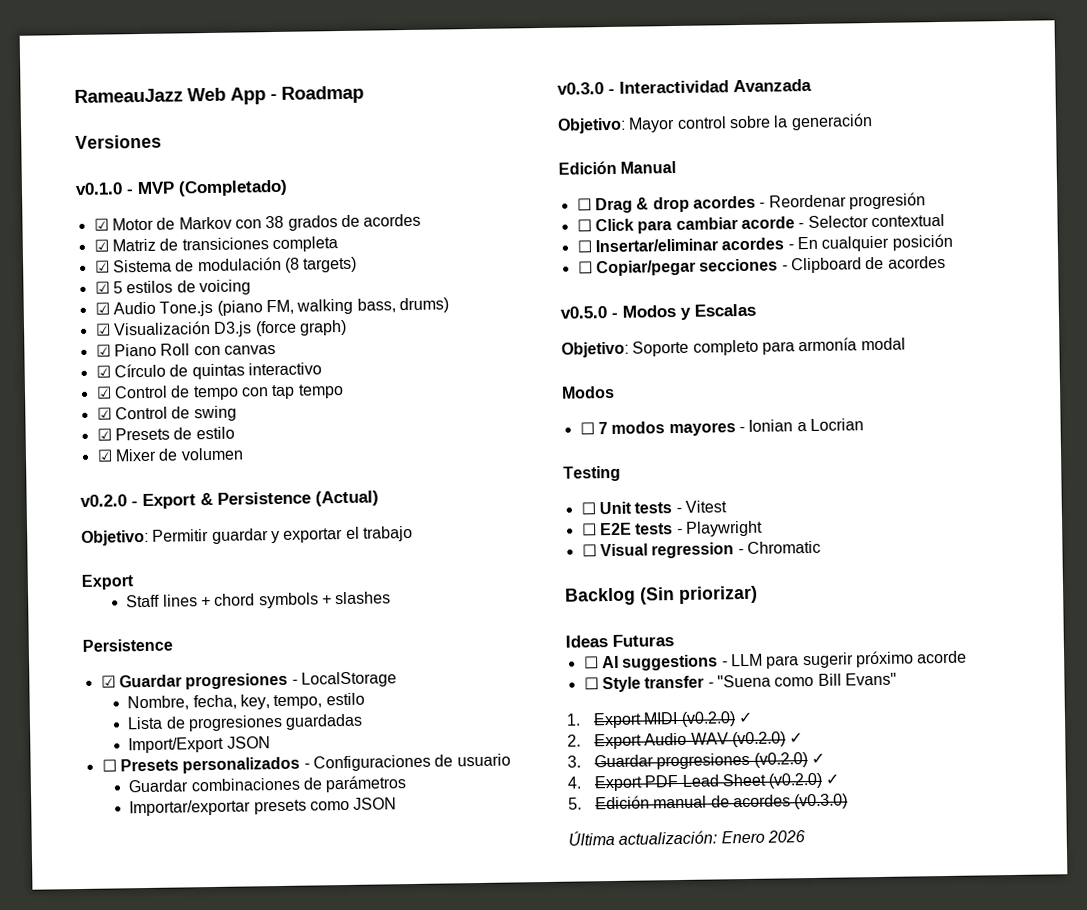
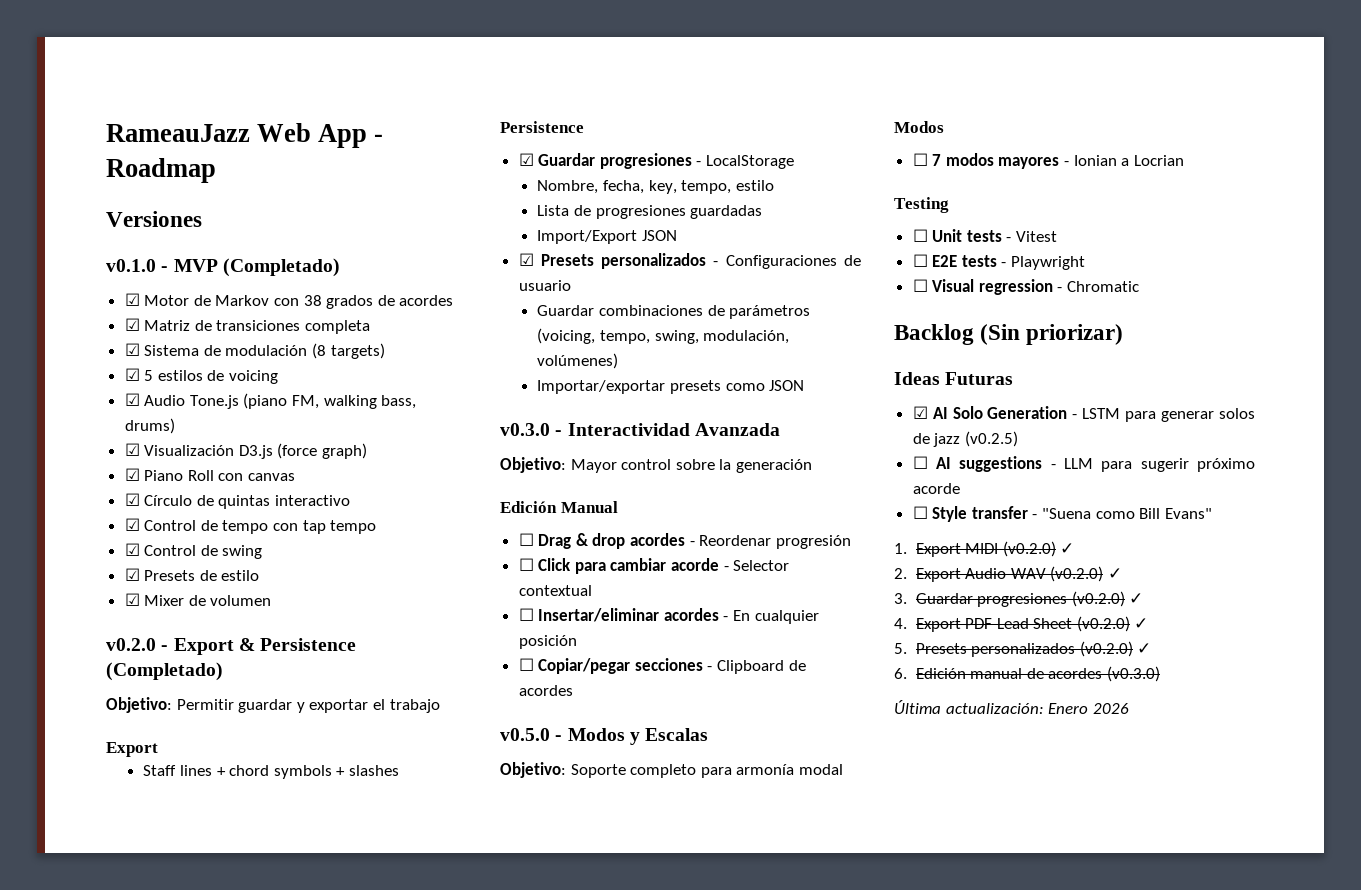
- v0.2.0 - Export & Persistence (Actual)
+ v0.2.0 - Export & Persistence (Completado)
- ☐ Presets personalizados - Configuraciones de usuario
+ ☑ Presets personalizados - Configuraciones de usuario
- Guardar combinaciones de parámetros
+ Guardar combinaciones de parámetros (voicing, tempo, swing, modulación, volúmenes)
+ ☑ AI Solo Generation - LSTM para generar solos de jazz (v0.2.5)
- 5. Edición manual de acordes (v0.3.0)
+ 5. Presets personalizados (v0.2.0) ✓
+ 6. Edición manual de acordes (v0.3.0)

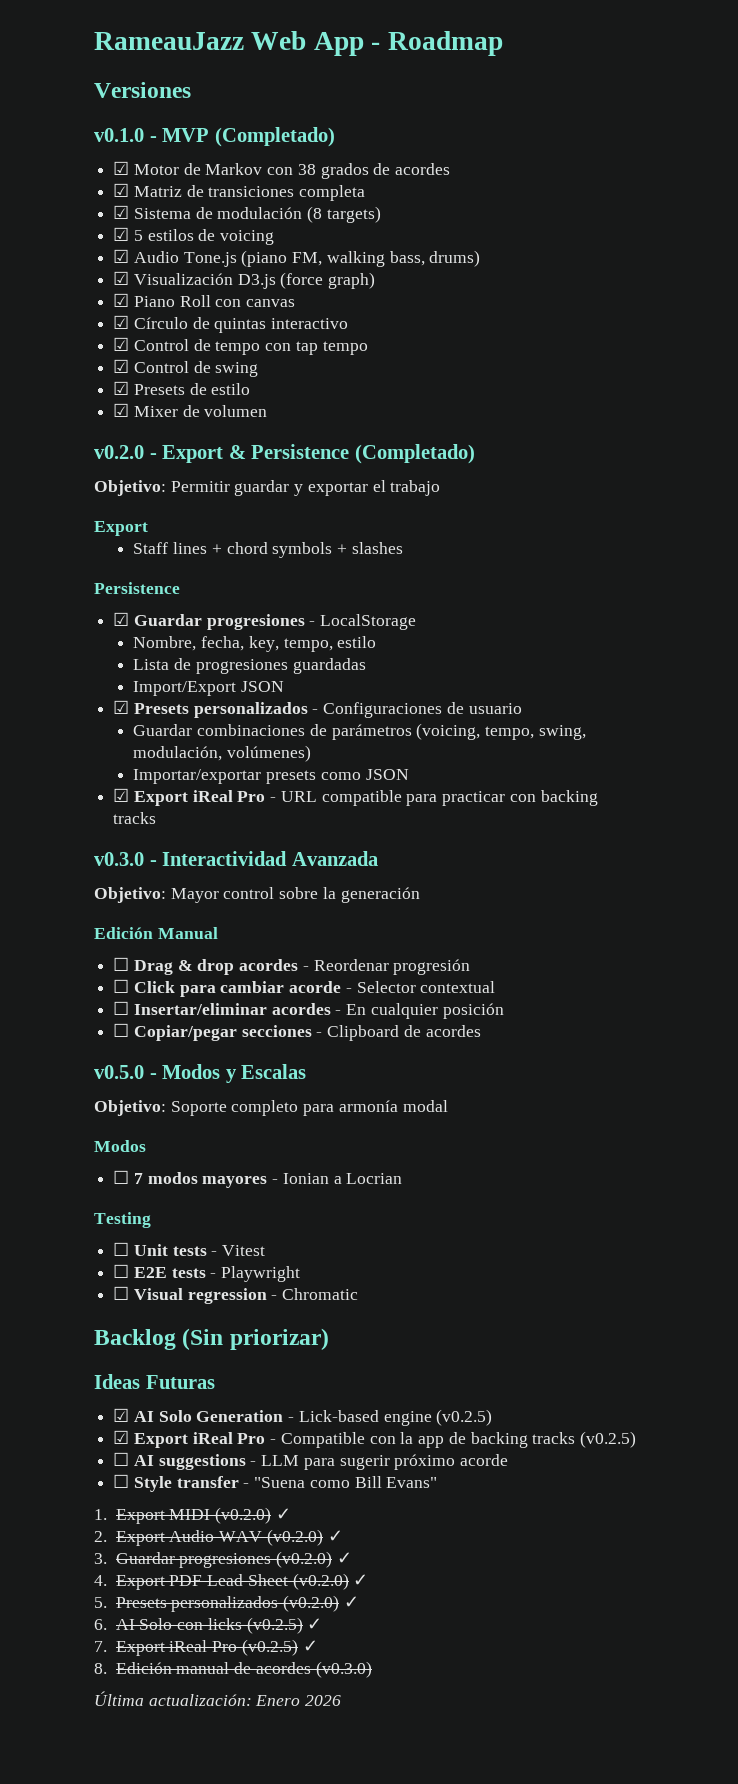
+ ☑ Export iReal Pro - URL compatible para practicar con backing tracks
- ☑ AI Solo Generation - LSTM para generar solos de jazz (v0.2.5)
+ ☑ AI Solo Generation - Lick-based engine (v0.2.5)
+ ☑ Export iReal Pro - Compatible con la app de backing tracks (v0.2.5)
- 6. Edición manual de acordes (v0.3.0)
+ 6. AI Solo con licks (v0.2.5) ✓
+ 7. Export iReal Pro (v0.2.5) ✓
+ 8. Edición manual de acordes (v0.3.0)

